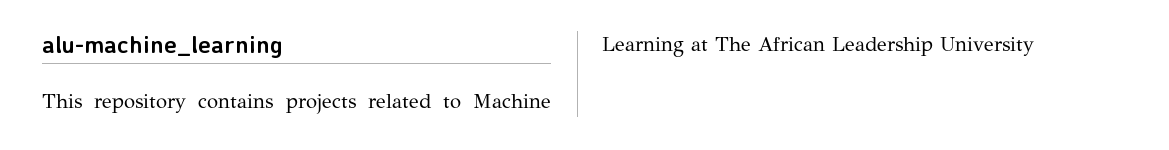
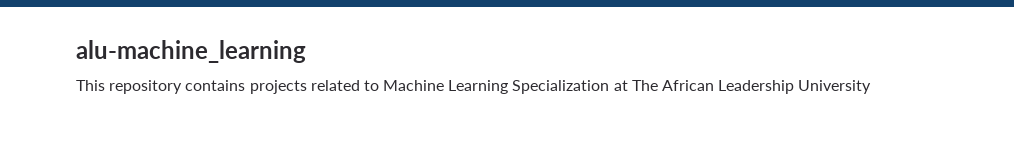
- This repository contains projects related to Machine Learning at The African Leadership University
+ This repository contains projects related to Machine Learning Specialization at The African Leadership University

